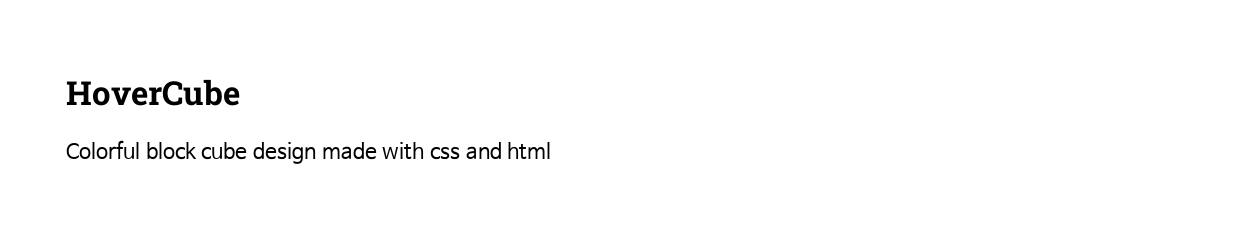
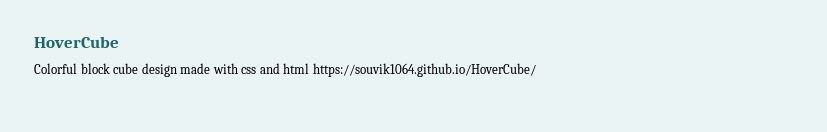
- Colorful block cube design made with css and html
+ Colorful block cube design made with css and html https://souvik1064.github.io/HoverCube/

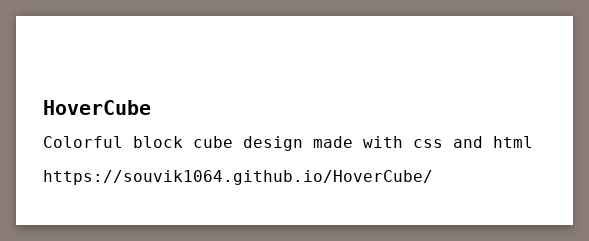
- Colorful block cube design made with css and html https://souvik1064.github.io/HoverCube/
+ Colorful block cube design made with css and html
+ https://souvik1064.github.io/HoverCube/

